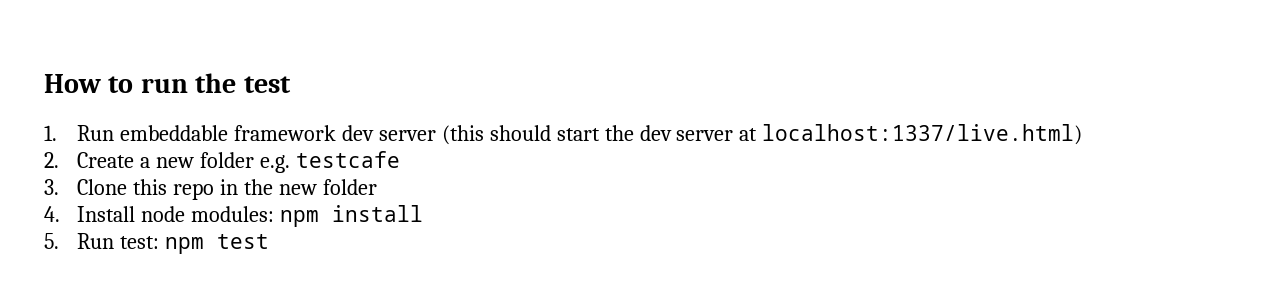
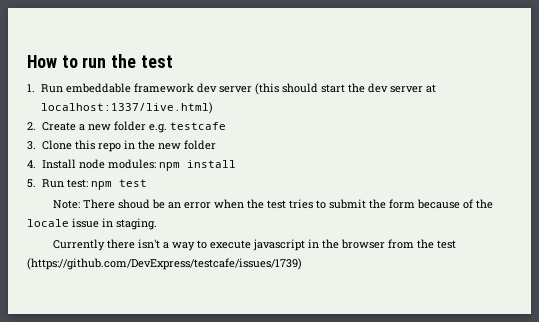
+ Note: There shoud be an error when the test tries to submit the form because of the locale issue in staging.
+ Currently there isn't a way to execute javascript in the browser from the test (https://github.com/DevExpress/testcafe/issues/1739)

